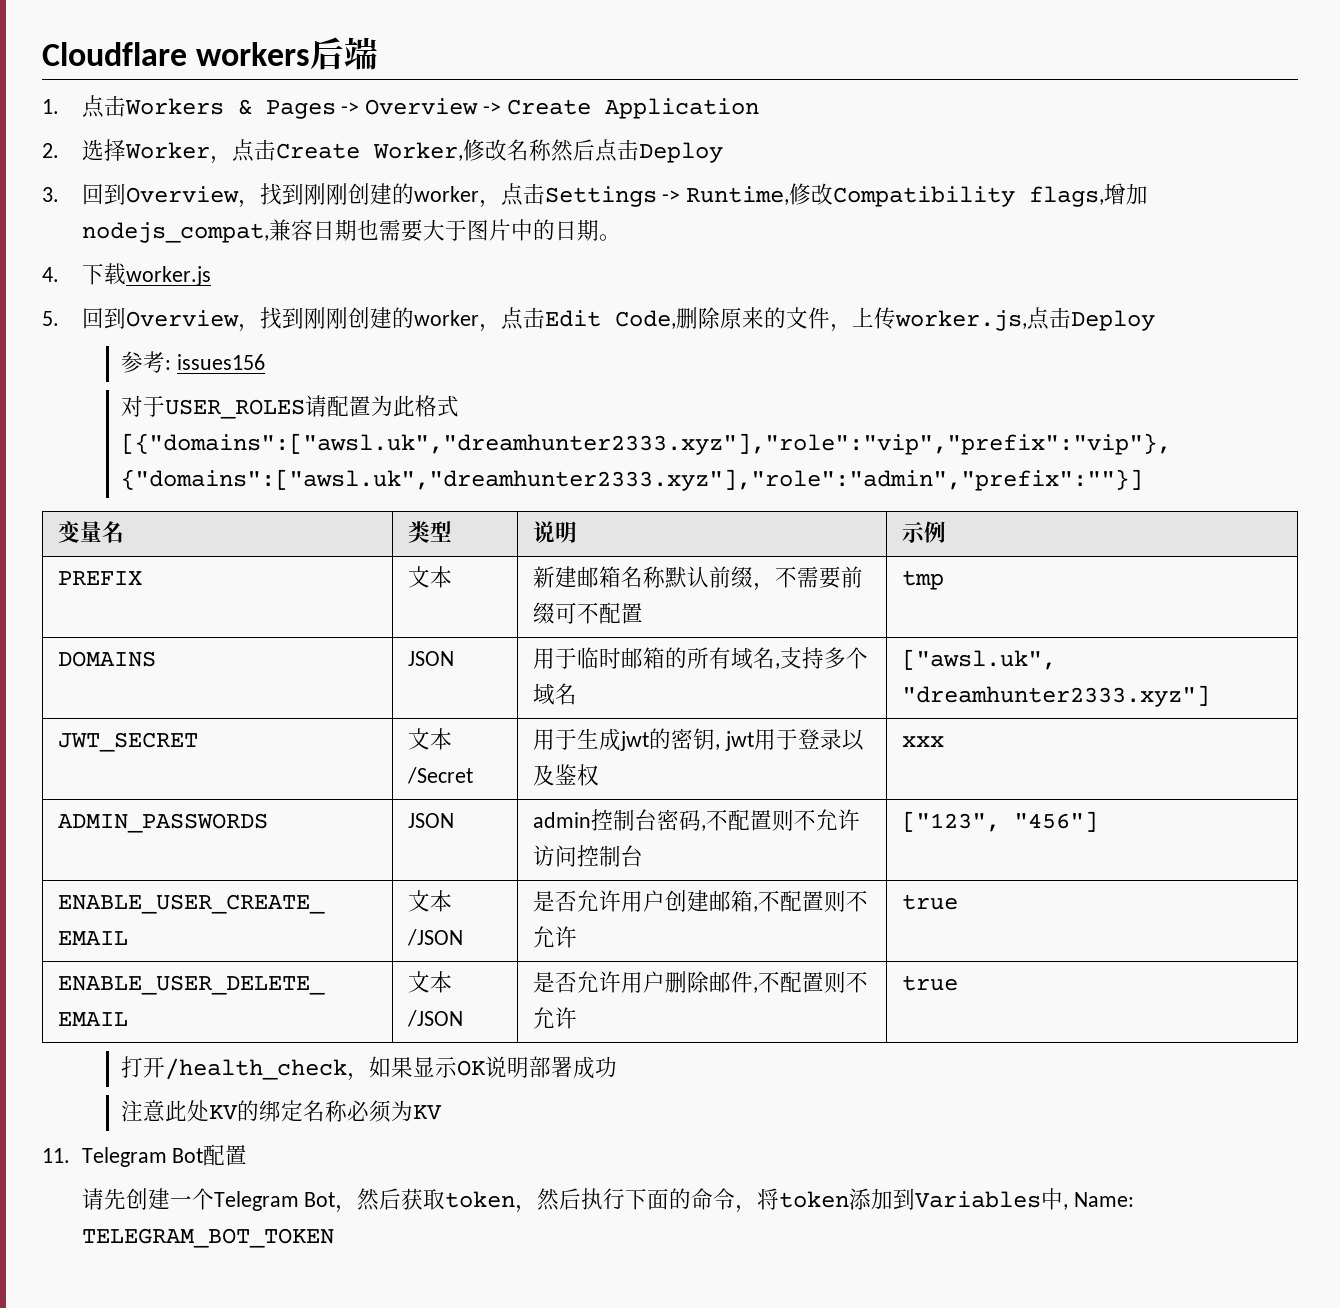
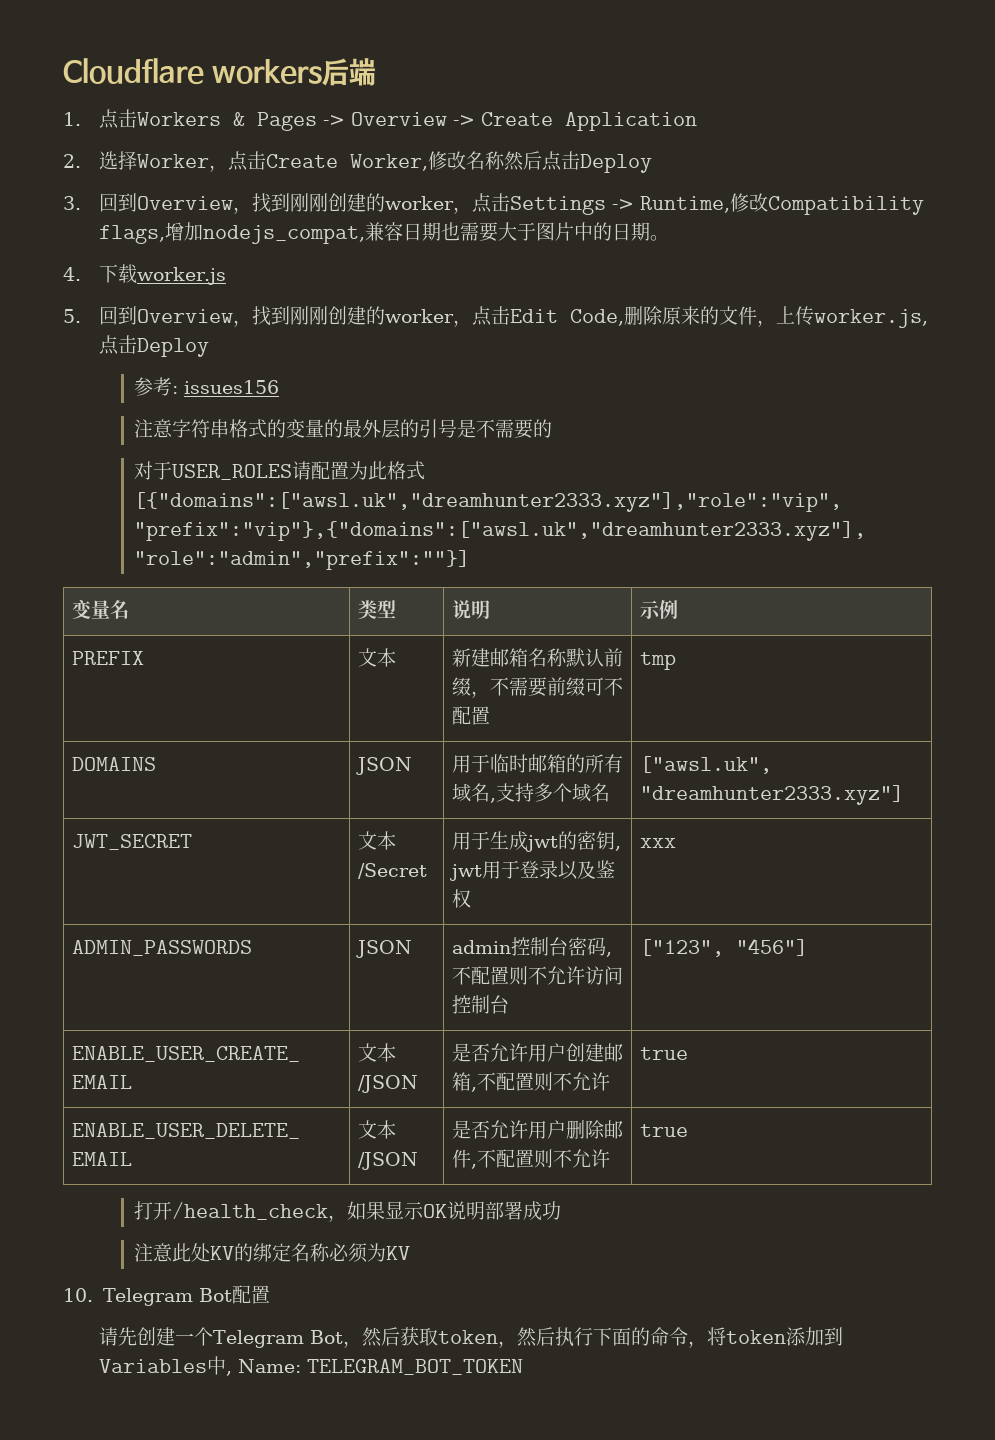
+ 注意字符串格式的变量的最外层的引号是不需要的
- 11. Telegram Bot配置
+ 10. Telegram Bot配置

